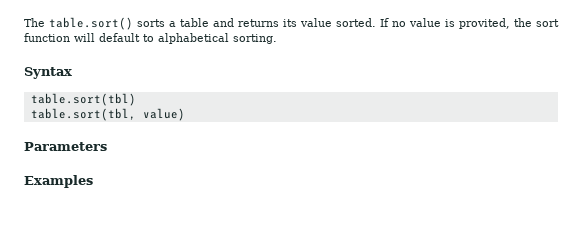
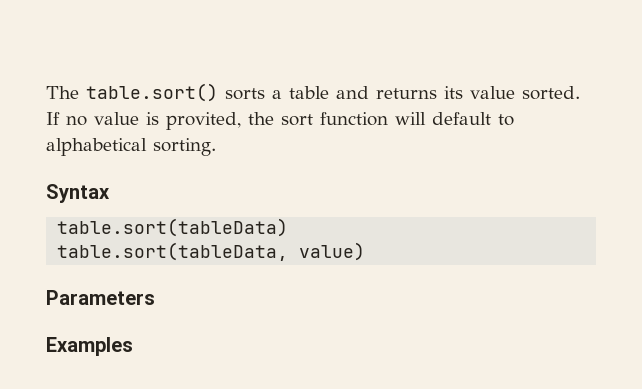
- table.sort(tbl)
- table.sort(tbl, value)
+ table.sort(tableData)
+ table.sort(tableData, value)

